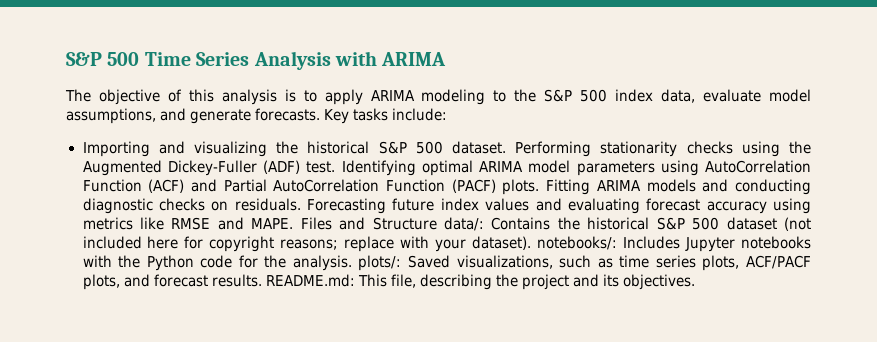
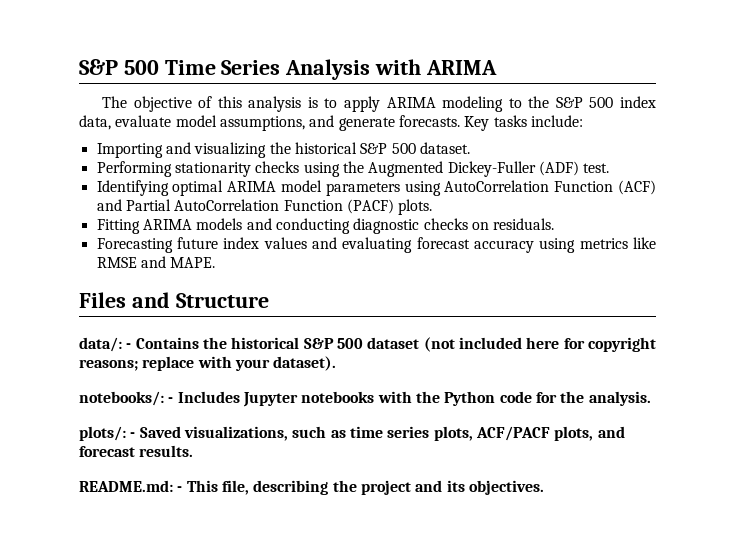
- Importing and visualizing the historical S&P 500 dataset. Performing stationarity checks using the Augmented Dickey-Fuller (ADF) test. Identifying optimal ARIMA model parameters using AutoCorrelation Function (ACF) and Partial AutoCorrelation Function (PACF) plots. Fitting ARIMA models and conducting diagnostic checks on residuals. Forecasting future index values and evaluating forecast accuracy using metrics like RMSE and MAPE. Files and Structure data/: Contains the historical S&P 500 dataset (not included here for copyright reasons;
+ Importing and visualizing the historical S&P 500 dataset.
+ Performing stationarity checks using the Augmented Dickey-Fuller (ADF) test.
+ Identifying optimal ARIMA model parameters using AutoCorrelation Function (ACF) and Partial AutoCorrelation Function (PACF) plots.
+ Fitting ARIMA models and conducting diagnostic checks on residuals.
+ Forecasting future index values and evaluating forecast accuracy using metrics like RMSE and MAPE.
+ Files and Structure
+ data/: - Contains the historical S&P 500 dataset (not included here for copyright reasons;
- replace with your dataset). notebooks/: Includes Jupyter notebooks with the Python code for the analysis. plots/: Saved visualizations, such as time series plots, ACF/PACF plots, and forecast results. README.md: This file, describing the project and its objectives.
+ replace with your dataset).
+ notebooks/: - Includes Jupyter notebooks with the Python code for the analysis.
+ plots/: - Saved visualizations, such as time series plots, ACF/PACF plots, and forecast results.
+ README.md: - This file, describing the project and its objectives.

